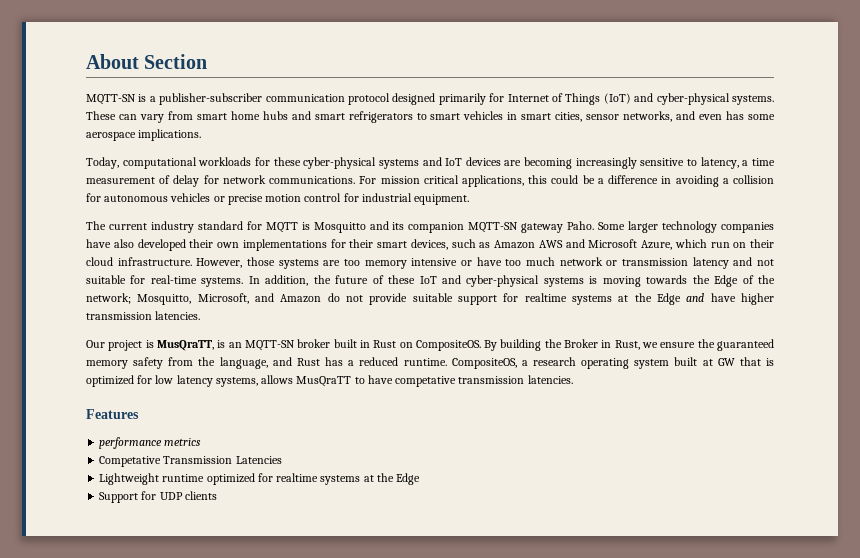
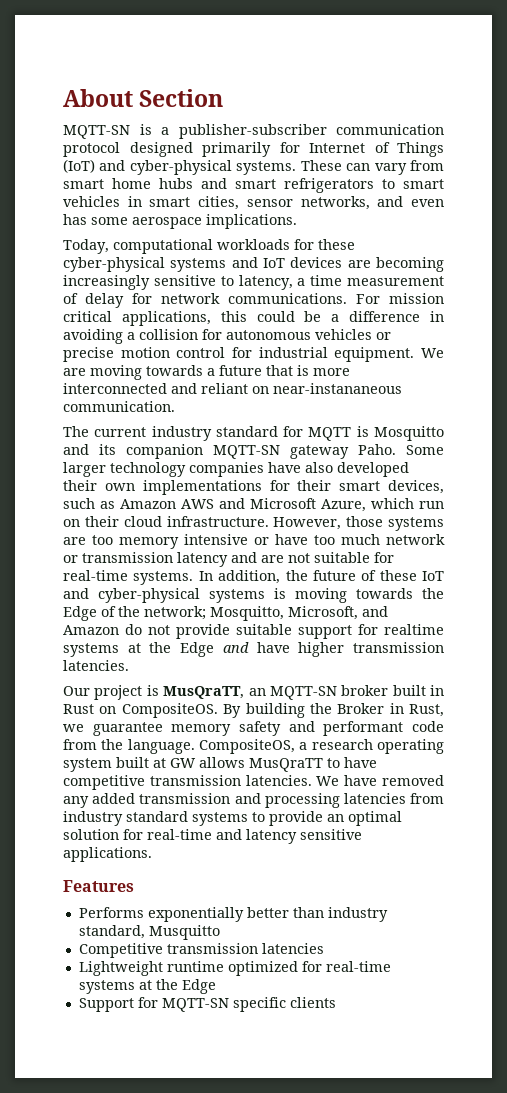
+ We are moving towards a future that is more interconnected and reliant on near-instananeous communication.
- However, those systems are too memory intensive or have too much network or transmission latency and not suitable for real-time systems.
+ However, those systems are too memory intensive or have too much network or transmission latency and are not suitable for real-time systems.
- Our project is MusQraTT, is an MQTT-SN broker built in Rust on CompositeOS.
+ Our project is MusQraTT, an MQTT-SN broker built in Rust on CompositeOS.
- By building the Broker in Rust, we ensure the guaranteed memory safety from the language, and Rust has a reduced runtime.
+ By building the Broker in Rust, we guarantee memory safety and performant code from the language.
- CompositeOS, a research operating system built at GW that is optimized for low latency systems, allows MusQraTT to have competative transmission latencies.
+ CompositeOS, a research operating system built at GW allows MusQraTT to have competitive transmission latencies. We have removed any added transmission and processing latencies from industry standard systems to provide an optimal solution for real-time and latency sensitive applications.
  Features
- performance metrics
- Competative Transmission Latencies
+ Performs exponentially better than industry standard, Musquitto
+ Competitive transmission latencies
- Lightweight runtime optimized for realtime systems at the Edge
+ Lightweight runtime optimized for real-time systems at the Edge
- Support for UDP clients
+ Support for MQTT-SN specific clients

